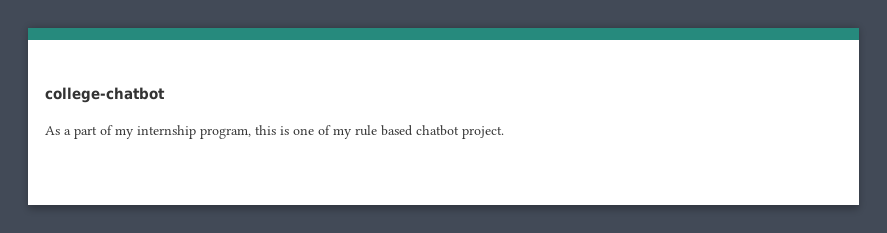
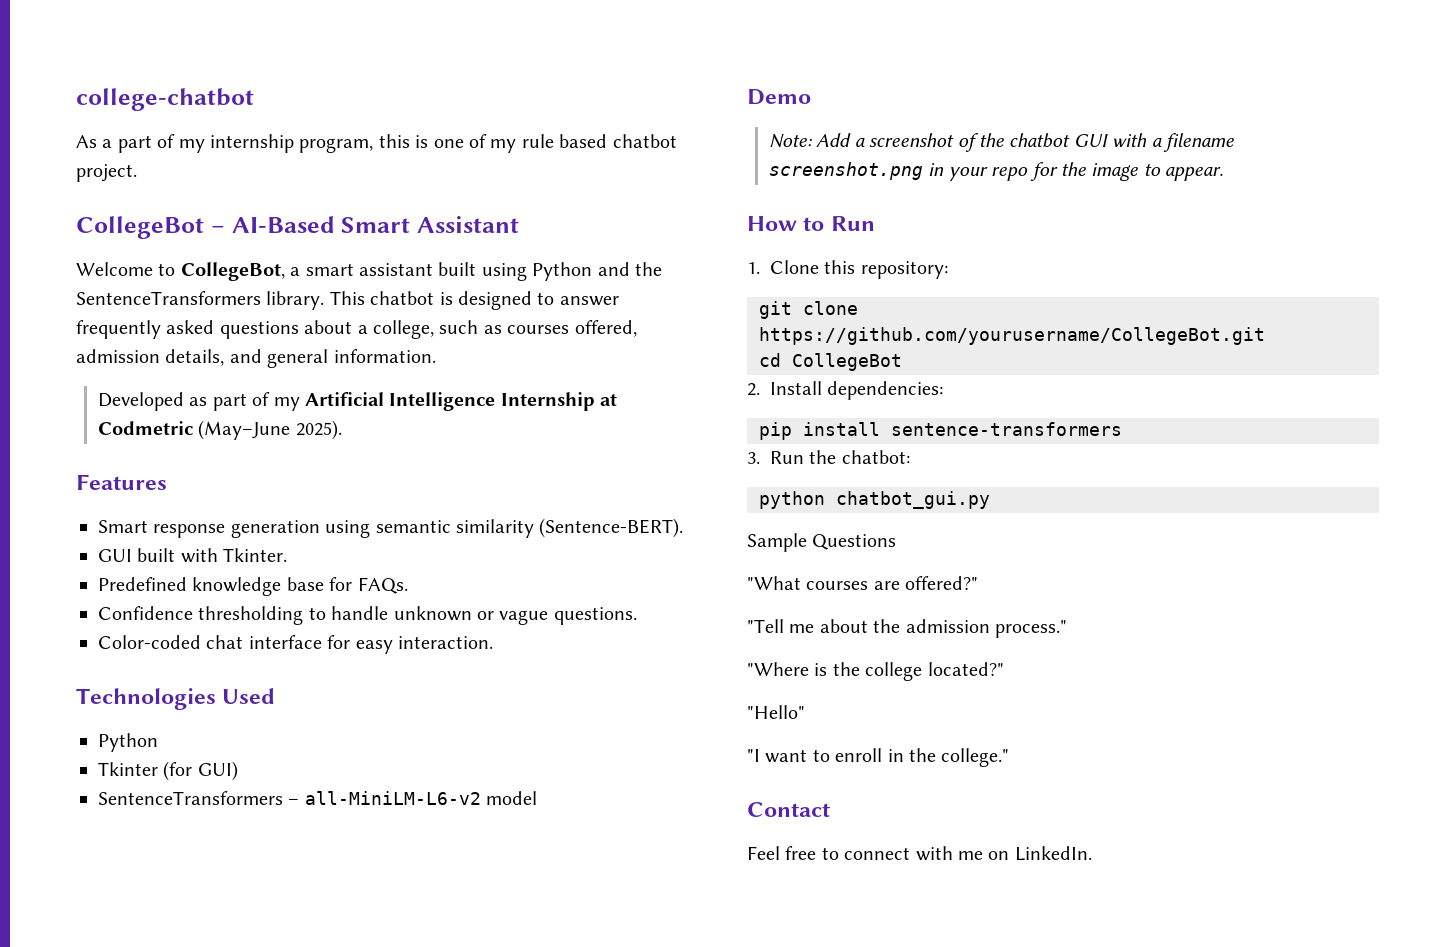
+ CollegeBot – AI-Based Smart Assistant
+ Welcome to CollegeBot, a smart assistant built using Python and the SentenceTransformers library. This chatbot is designed to answer frequently asked questions about a college, such as courses offered, admission details, and general information.
+ Developed as part of my Artificial Intelligence Internship at Codmetric (May–June 2025).
+ Features
+ Smart response generation using semantic similarity (Sentence-BERT).
+ GUI built with Tkinter.
+ Predefined knowledge base for FAQs.
+ Confidence thresholding to handle unknown or vague questions.
+ Color-coded chat interface for easy interaction.
+ Technologies Used
+ Python
+ Tkinter (for GUI)
+ SentenceTransformers – all-MiniLM-L6-v2 model
+ Demo
+ Note: Add a screenshot of the chatbot GUI with a filename screenshot.png in your repo for the image to appear.
+ How to Run
+ 1. Clone this repository:
+ git clone https://github.com/yourusername/CollegeBot.git
+ cd CollegeBot
+ 2. Install dependencies:
+ pip install sentence-transformers
+ 3. Run the chatbot:
+ python chatbot_gui.py
+ Sample Questions
+ "What courses are offered?"
+ "Tell me about the admission process."
+ "Where is the college located?"
+ "Hello"
+ "I want to enroll in the college."
+ Contact
+ Feel free to connect with me on LinkedIn.

